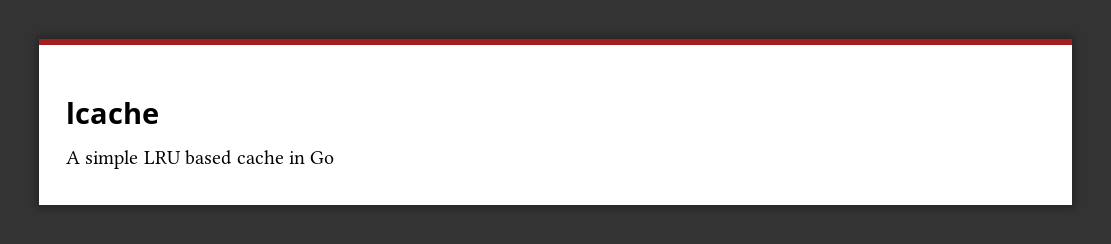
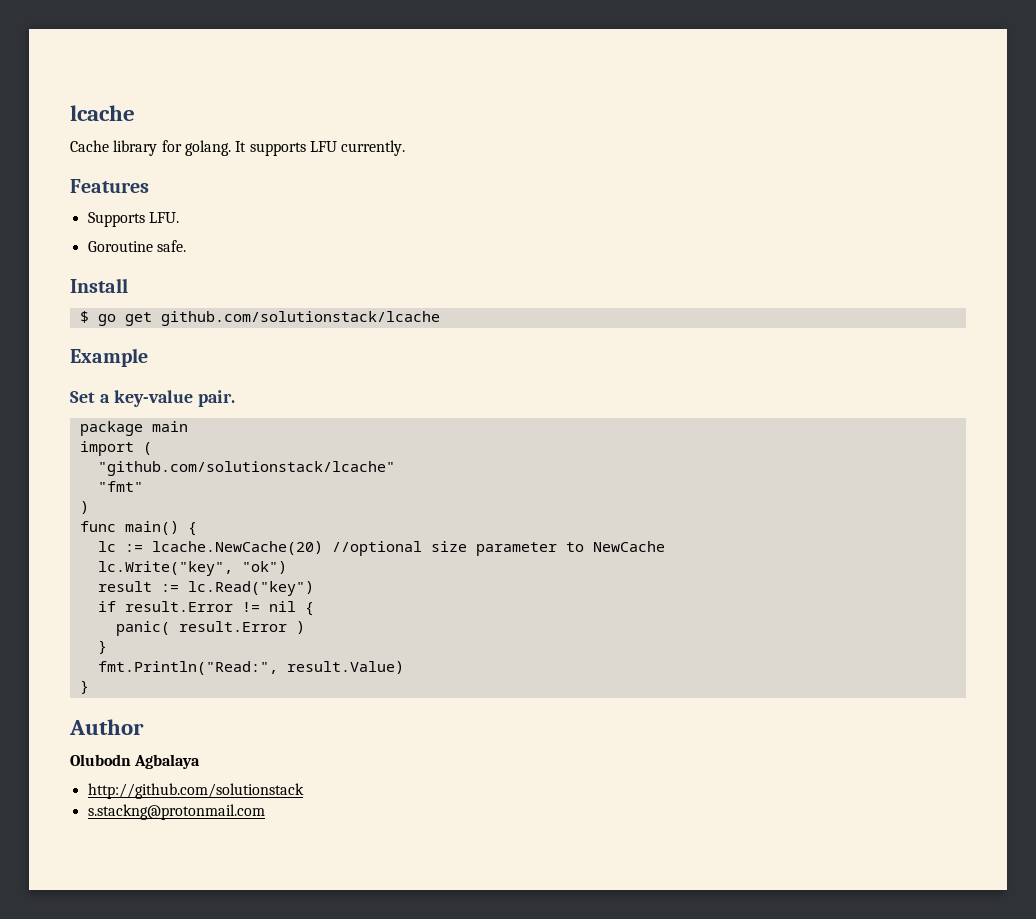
- A simple LRU based cache in Go
+ Cache library for golang. It supports LFU currently.
+ Features
+ Supports LFU.
+ Goroutine safe.
+ Install
+ $ go get github.com/solutionstack/lcache
+ Example
+ Set a key-value pair.
+ package main
+ import (
+ "github.com/solutionstack/lcache"
+ "fmt"
+ )
+ func main() {
+ lc := lcache.NewCache(20) //optional size parameter to NewCache
+ lc.Write("key", "ok")
+ result := lc.Read("key")
+ if result.Error != nil {
+ panic( result.Error )
+ }
+ fmt.Println("Read:", result.Value)
+ }
+ Author
+ Olubodn Agbalaya
+ http://github.com/solutionstack
+ s.stackng@protonmail.com

